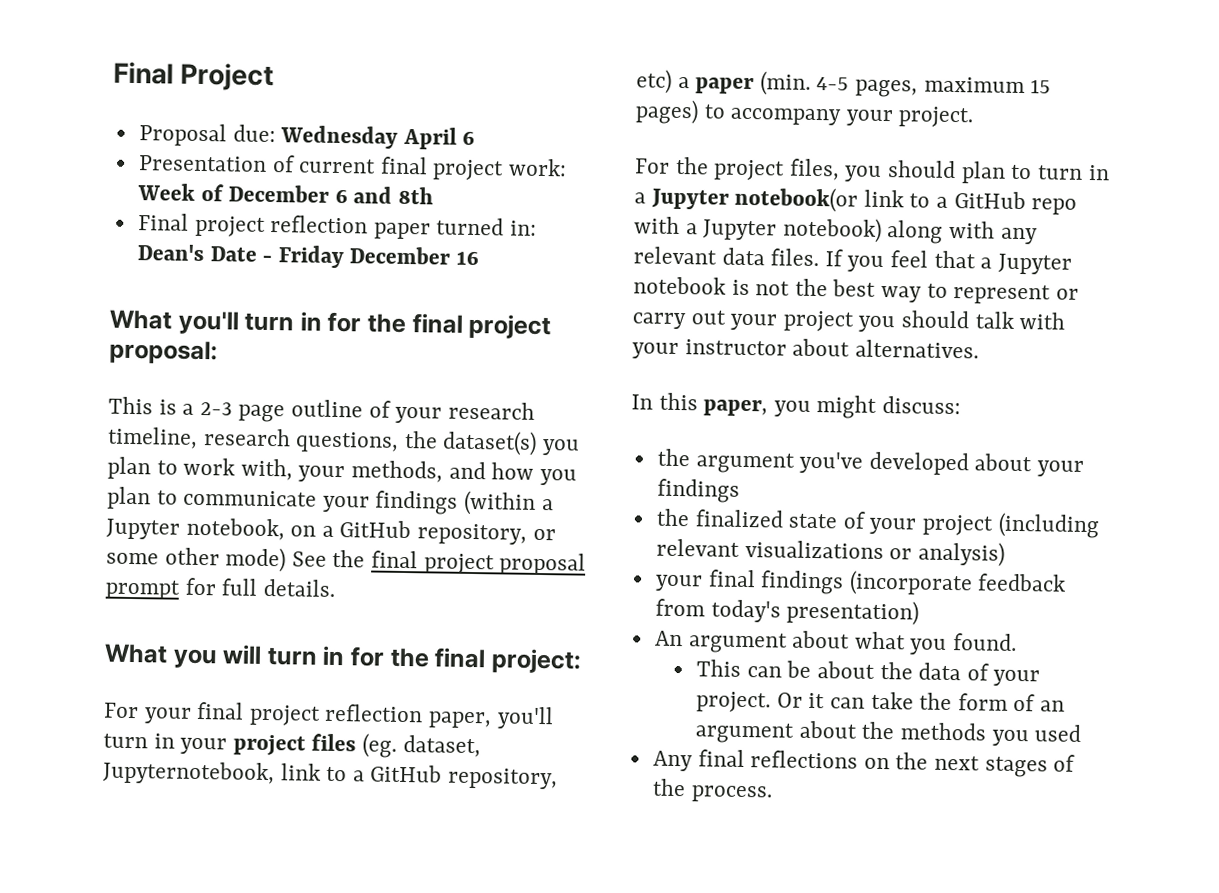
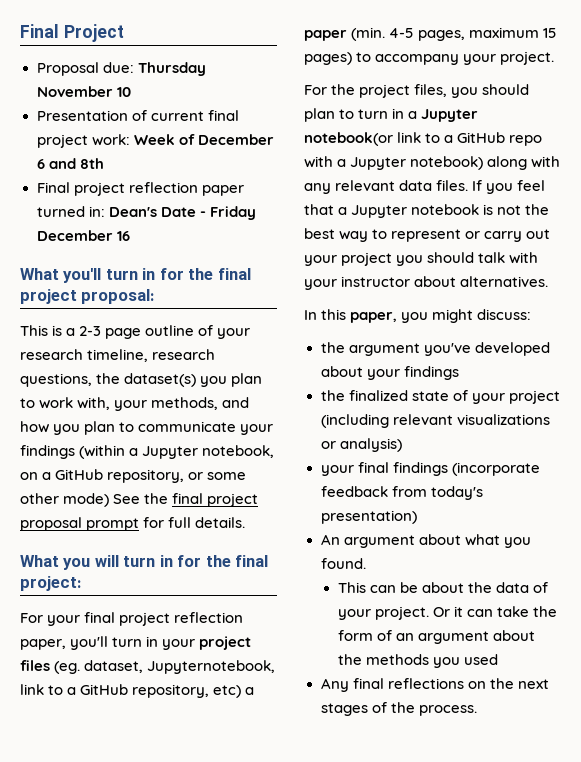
- Proposal due: Wednesday April 6
+ Proposal due: Thursday November 10

